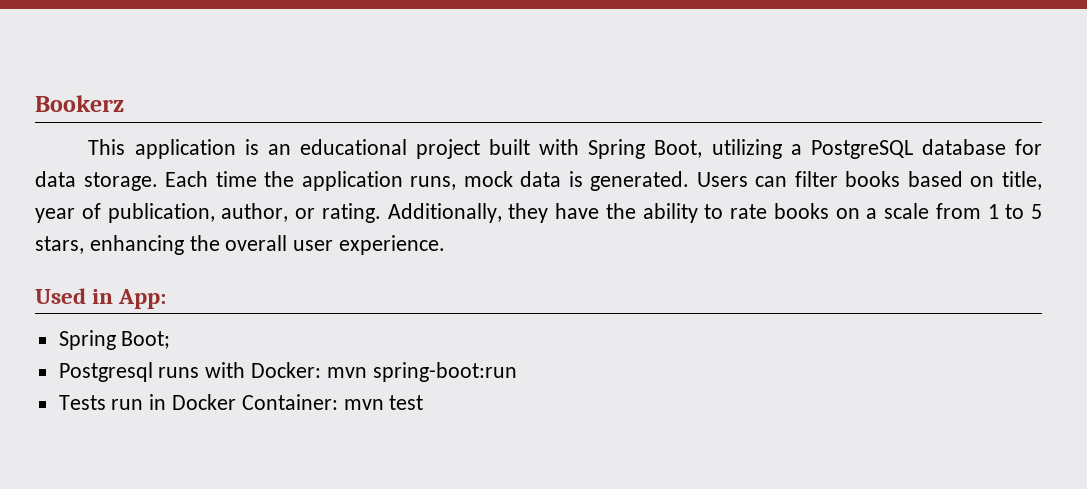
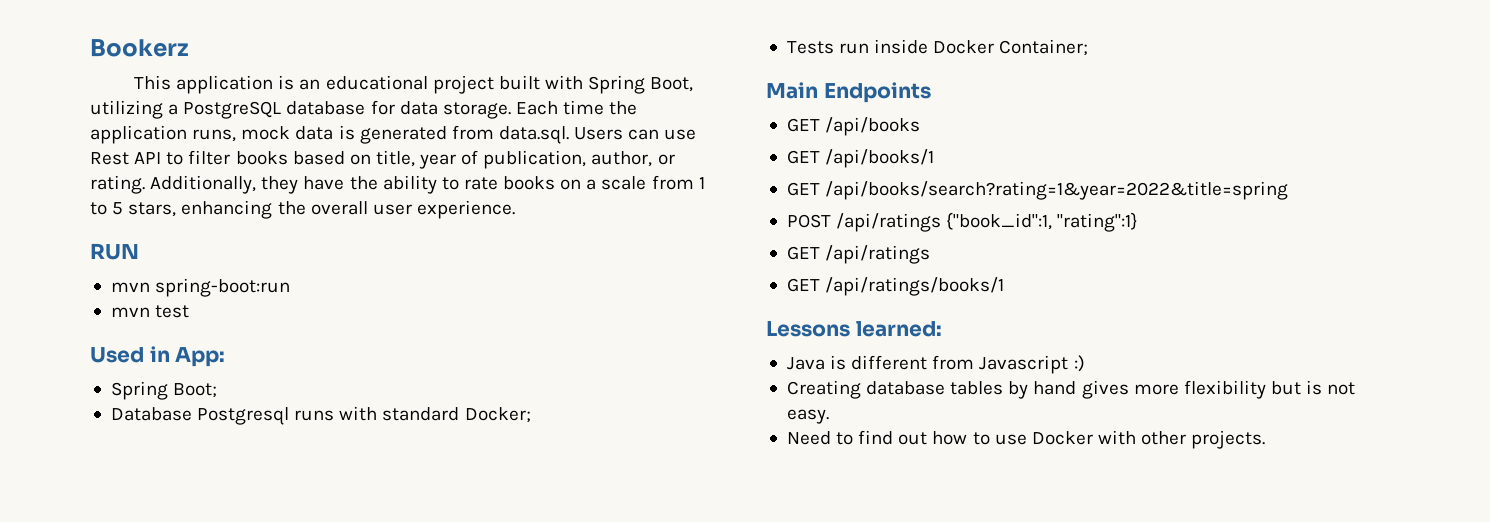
- Each time the application runs, mock data is generated. Users can filter books based on title, year of publication, author, or rating.
+ Each time the application runs, mock data is generated from data.sql. Users can use Rest API to filter books based on title, year of publication, author, or rating.
+ RUN
+ mvn spring-boot:run
+ mvn test
- Postgresql runs with Docker: mvn spring-boot:run
+ Database Postgresql runs with standard Docker;
- Tests run in Docker Container: mvn test
+ Tests run inside Docker Container;
+ Main Endpoints
+ GET /api/books
+ GET /api/books/1
+ GET /api/books/search?rating=1&year=2022&title=spring
+ POST /api/ratings {"book_id":1, "rating":1}
+ GET /api/ratings
+ GET /api/ratings/books/1
+ Lessons learned:
+ Java is different from Javascript :)
+ Creating database tables by hand gives more flexibility but is not easy.
+ Need to find out how to use Docker with other projects.

